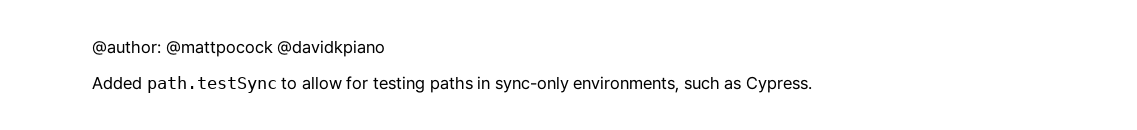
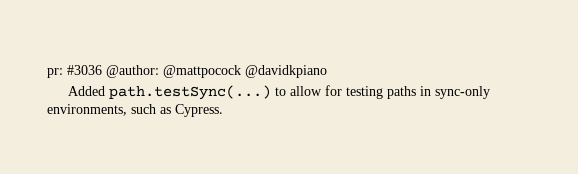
- @author: @mattpocock @davidkpiano
+ pr: #3036 @author: @mattpocock @davidkpiano
- Added path.testSync to allow for testing paths in sync-only environments, such as Cypress.
+ Added path.testSync(...) to allow for testing paths in sync-only environments, such as Cypress.

